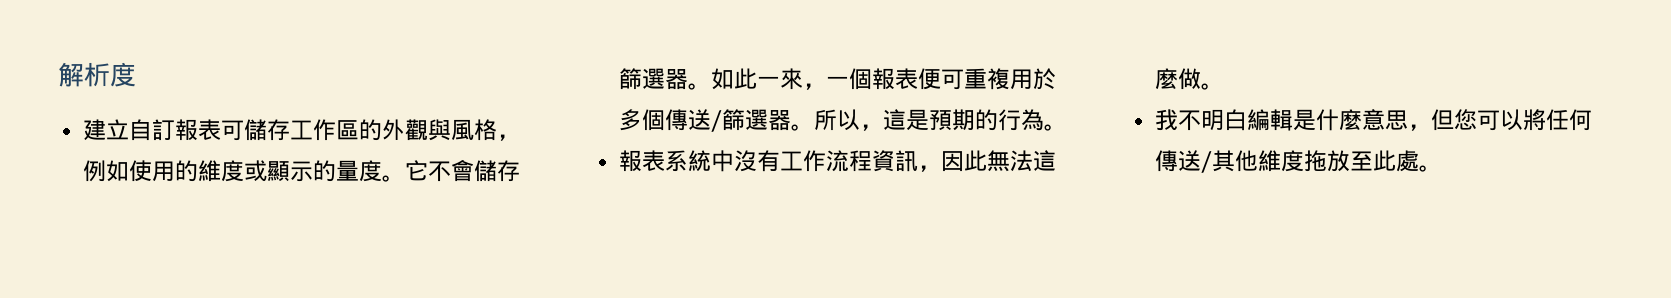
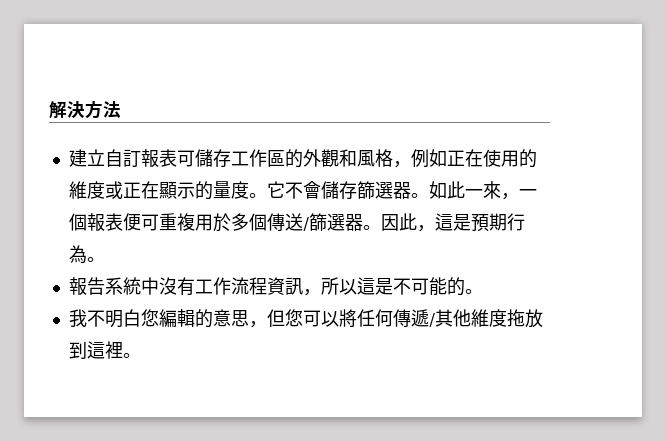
- 解析度
+ 解決方法
- 建立自訂報表可儲存工作區的外觀與風格，例如使用的維度或顯示的量度。
+ 建立自訂報表可儲存工作區的外觀和風格，例如正在使用的維度或正在顯示的量度。
- 所以，這是預期的行為。
+ 因此，這是預期行為。
- 報表系統中沒有工作流程資訊，因此無法這麼做。
+ 報告系統中沒有工作流程資訊，所以這是不可能的。
- 我不明白編輯是什麼意思，但您可以將任何傳送/其他維度拖放至此處。
+ 我不明白您編輯的意思，但您可以將任何傳遞/其他維度拖放到這裡。

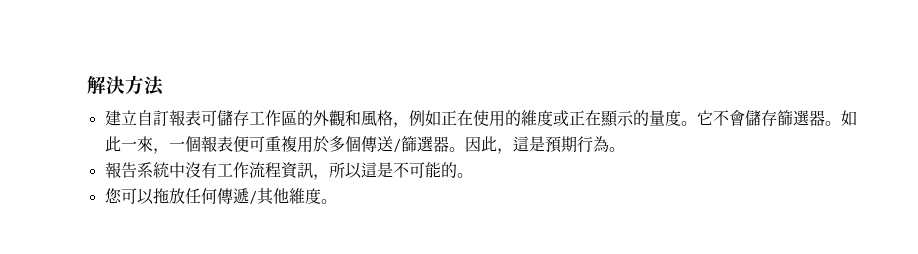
- 我不明白您編輯的意思，但您可以將任何傳遞/其他維度拖放到這裡。
+ 您可以拖放任何傳遞/其他維度。

